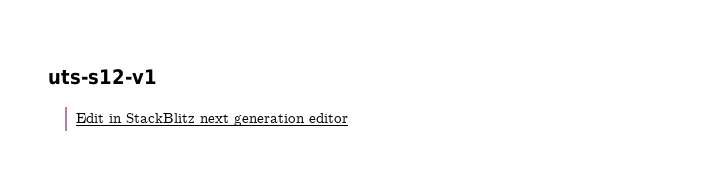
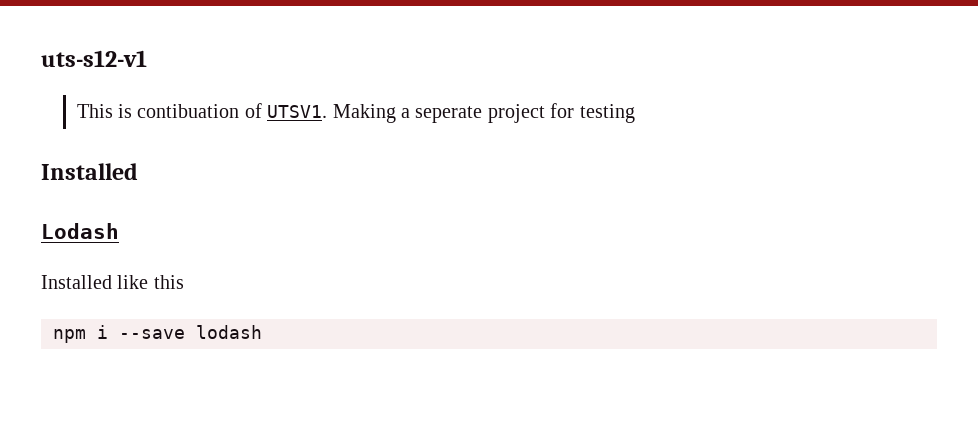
- Edit in StackBlitz next generation editor
+ This is contibuation of UTSV1. Making a seperate project for testing
+ Installed
+ Lodash
+ Installed like this
+ npm i --save lodash

